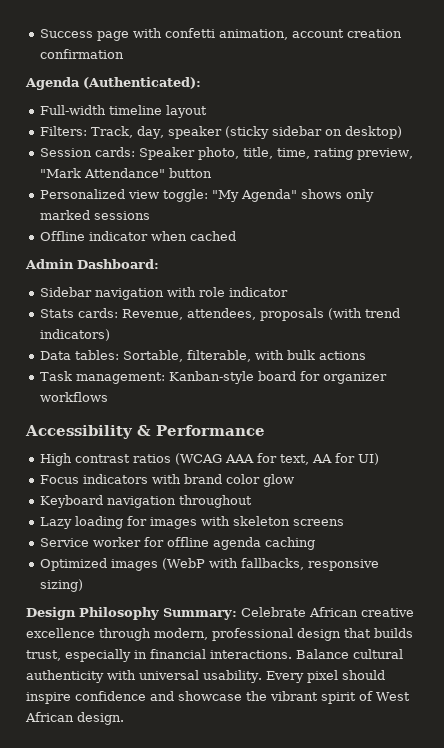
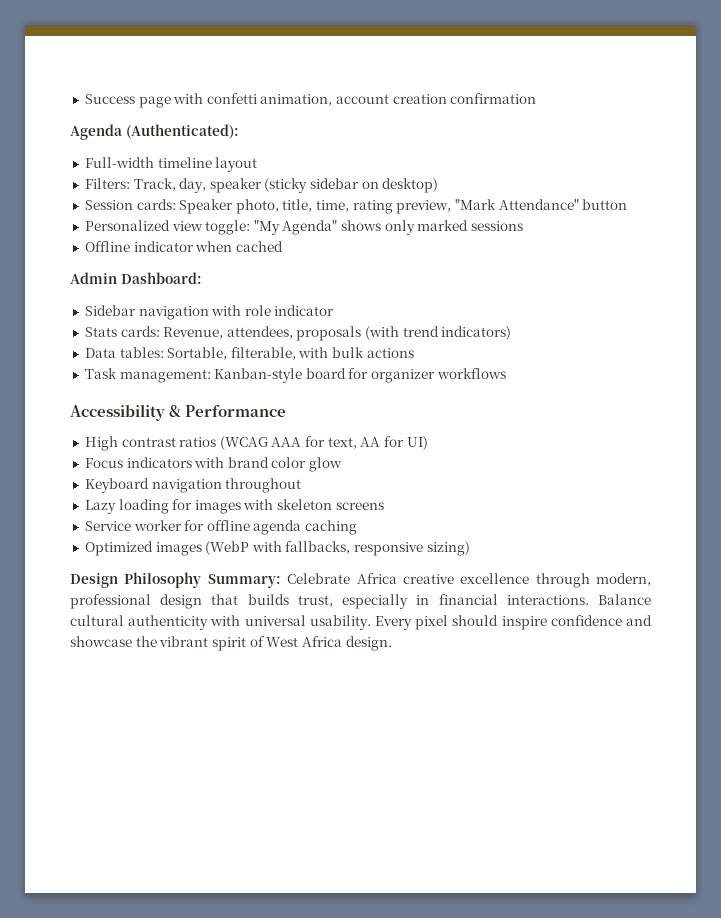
- Design Philosophy Summary: Celebrate African creative excellence through modern, professional design that builds trust, especially in financial interactions.
+ Design Philosophy Summary: Celebrate Africa creative excellence through modern, professional design that builds trust, especially in financial interactions.
- Every pixel should inspire confidence and showcase the vibrant spirit of West African design.
+ Every pixel should inspire confidence and showcase the vibrant spirit of West Africa design.

